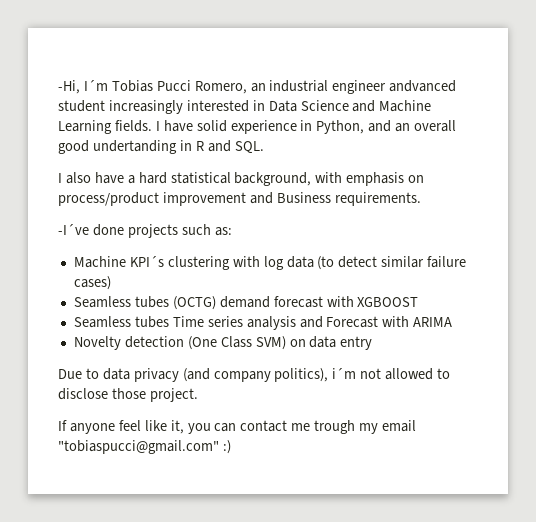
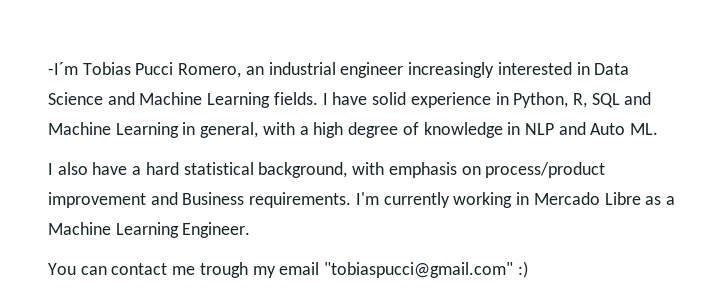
- -Hi, I´m Tobias Pucci Romero, an industrial engineer andvanced student increasingly interested in Data Science and Machine Learning fields.
+ -I´m Tobias Pucci Romero, an industrial engineer increasingly interested in Data Science and Machine Learning fields.
- I have solid experience in Python, and an overall good undertanding in R and SQL.
+ I have solid experience in Python, R, SQL and Machine Learning in general, with a high degree of knowledge in NLP and Auto ML.
- I also have a hard statistical background, with emphasis on process/product improvement and Business requirements.
- -I´ve done projects such as:
- Machine KPI´s clustering with log data (to detect similar failure cases)
- Seamless tubes (OCTG) demand forecast with XGBOOST
- Seamless tubes Time series analysis and Forecast with ARIMA
- Novelty detection (One Class SVM) on data entry
- Due to data privacy (and company politics), i´m not allowed to disclose those project.
- If anyone feel like it, you can contact me trough my email "tobiaspucci@gmail.com" :)
+ I also have a hard statistical background, with emphasis on process/product improvement and Business requirements. I'm currently working in Mercado Libre as a Machine Learning Engineer.
+ You can contact me trough my email "tobiaspucci@gmail.com" :)

